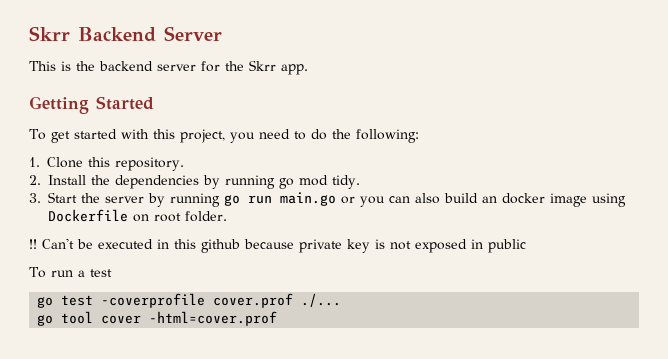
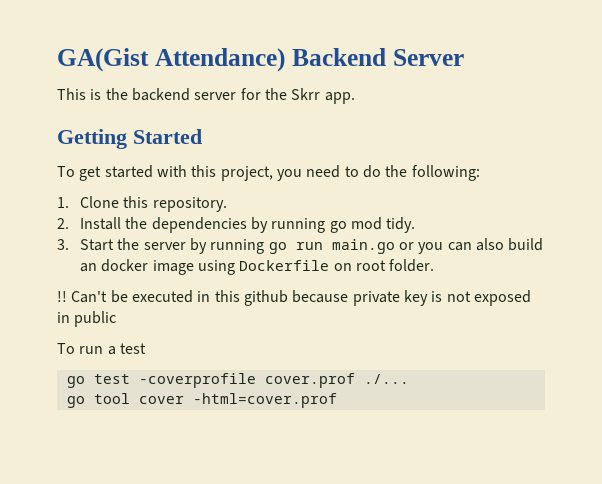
- Skrr Backend Server
+ GA(Gist Attendance) Backend Server

